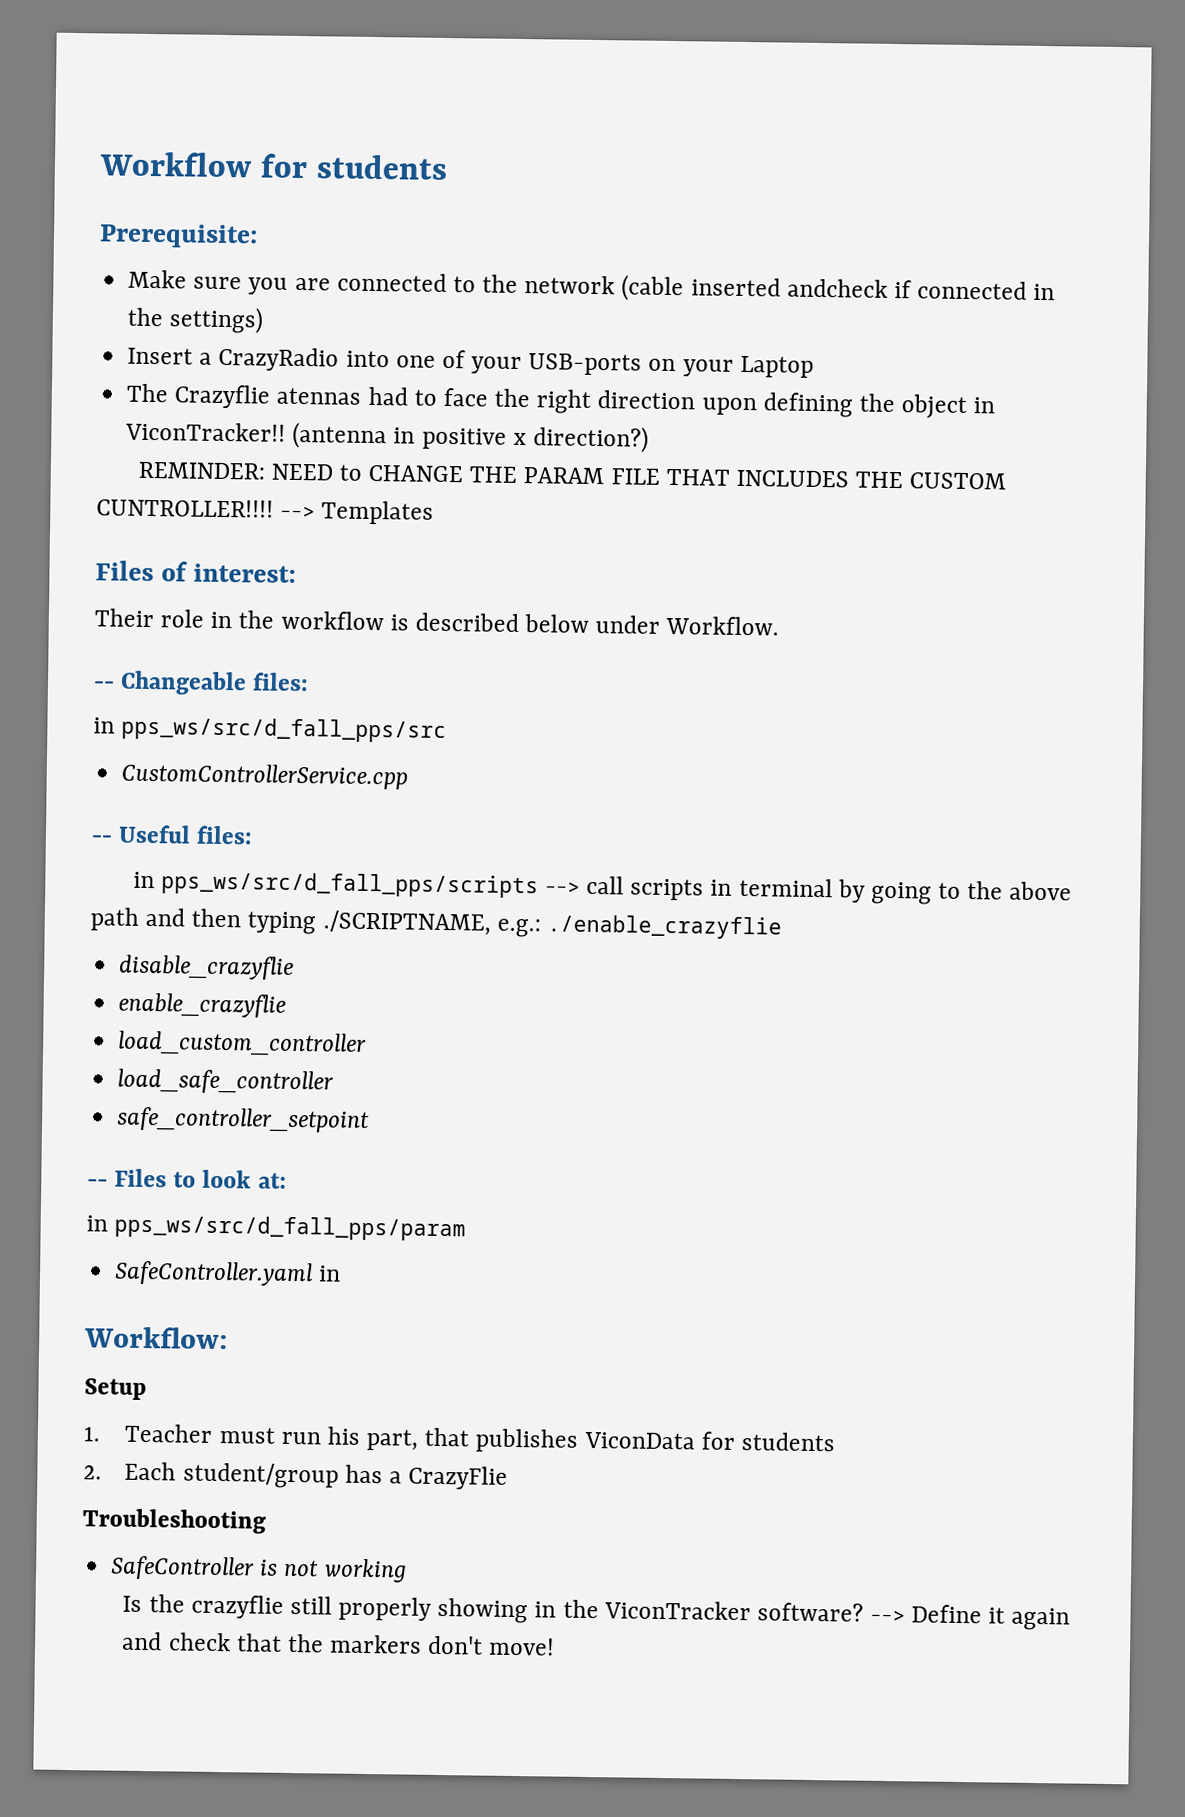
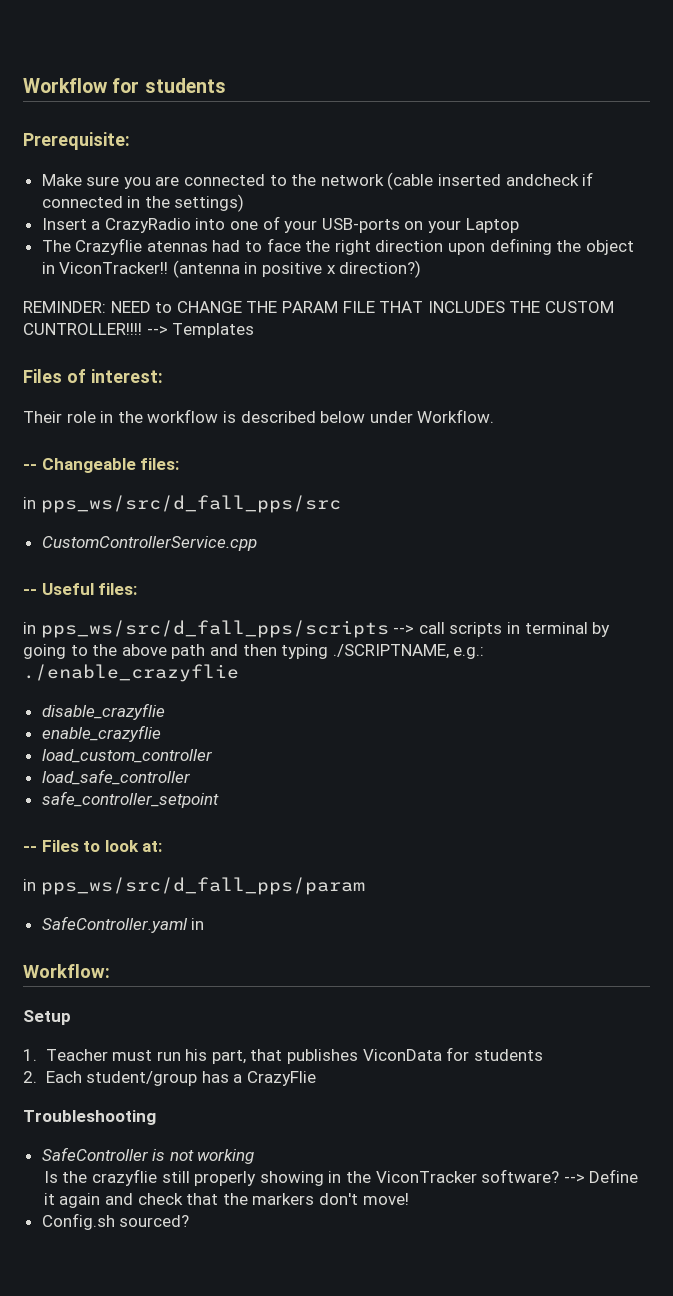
+ Config.sh sourced?

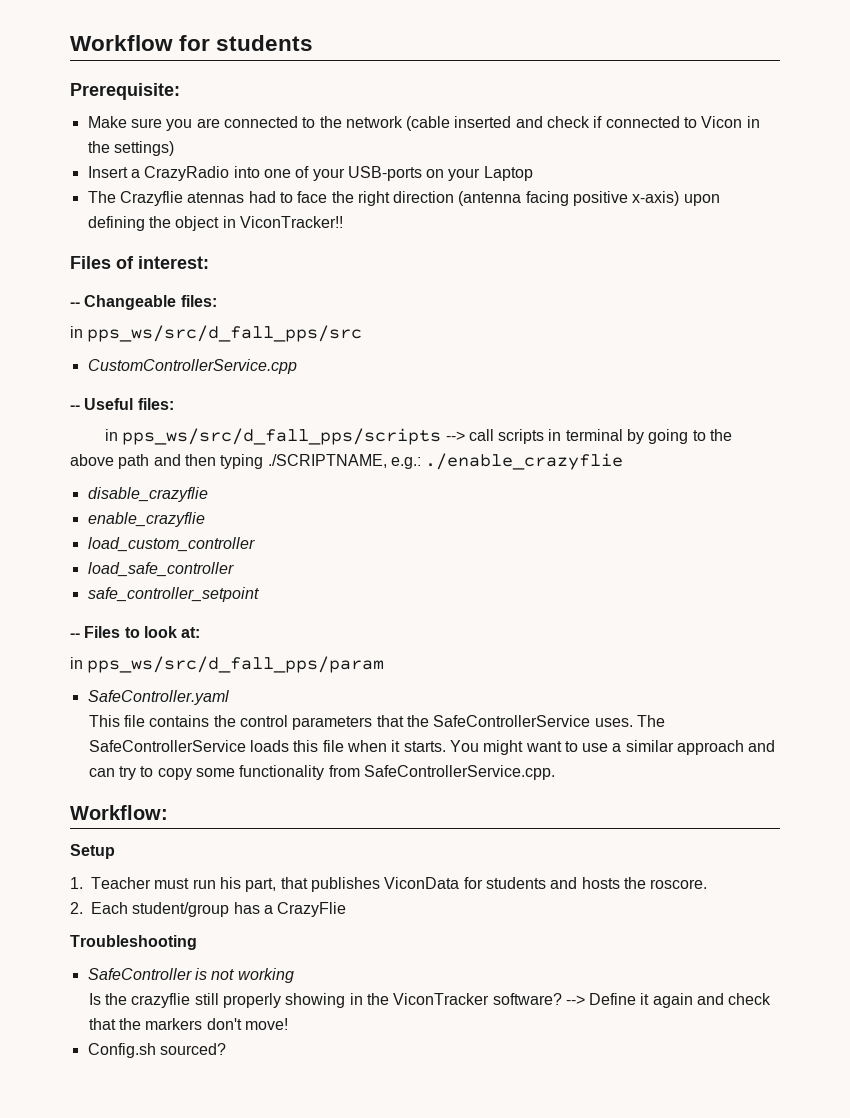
- Make sure you are connected to the network (cable inserted andcheck if connected in the settings)
+ Make sure you are connected to the network (cable inserted and check if connected to Vicon in the settings)
- The Crazyflie atennas had to face the right direction upon defining the object in ViconTracker!! (antenna in positive x direction?)
- REMINDER: NEED to CHANGE THE PARAM FILE THAT INCLUDES THE CUSTOM CUNTROLLER!!!! --> Templates
+ The Crazyflie atennas had to face the right direction (antenna facing positive x-axis) upon defining the object in ViconTracker!!
  Files of interest:
- Their role in the workflow is described below under Workflow.
- SafeController.yaml in
+ SafeController.yaml
+ This file contains the control parameters that the SafeControllerService uses. The SafeControllerService loads this file when it starts. You might want to use a similar approach and can try to copy some functionality from SafeControllerService.cpp.
- 1. Teacher must run his part, that publishes ViconData for students
+ 1. Teacher must run his part, that publishes ViconData for students and hosts the roscore.

